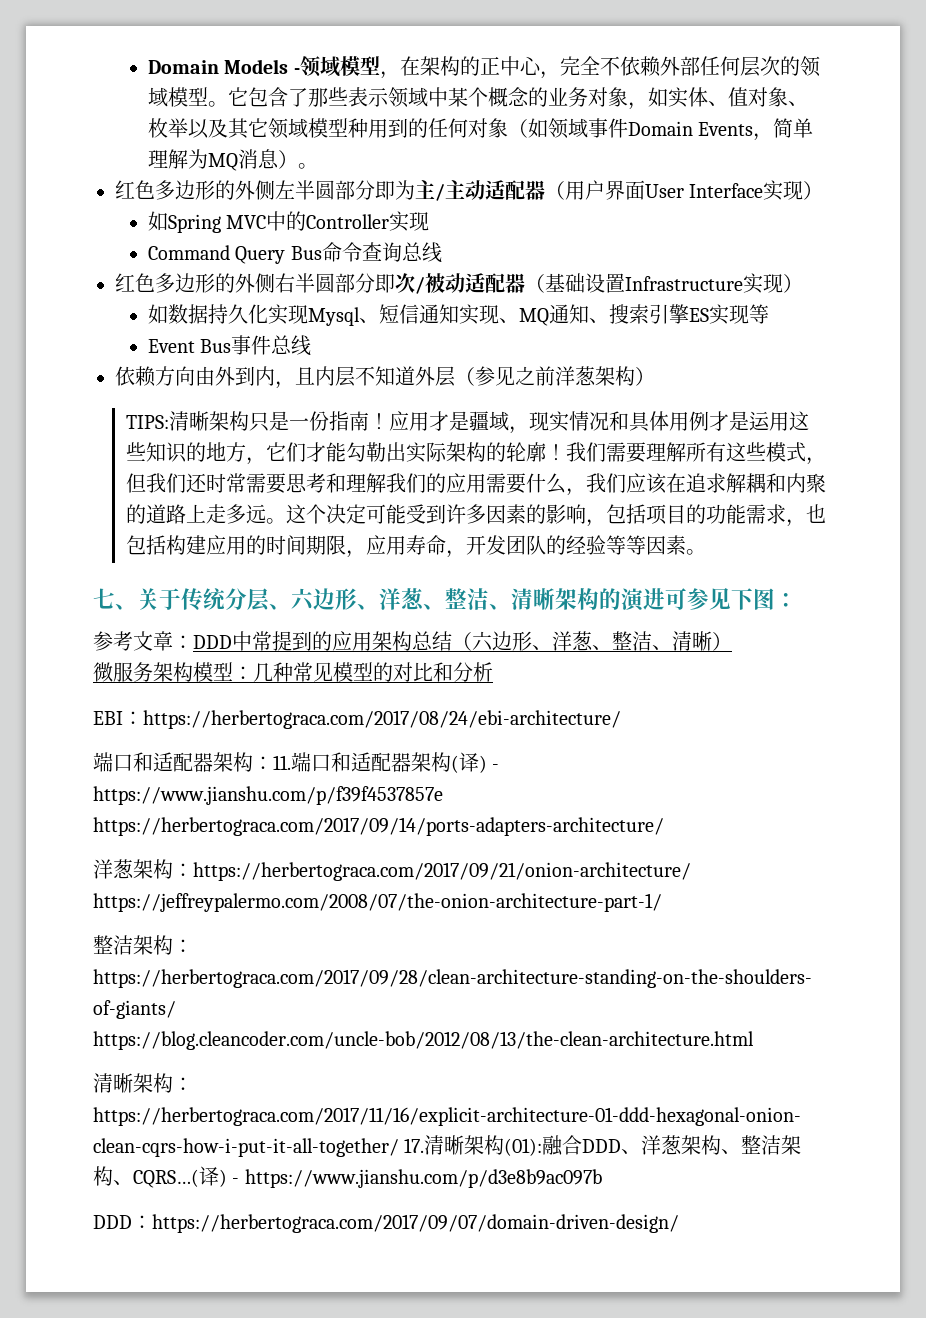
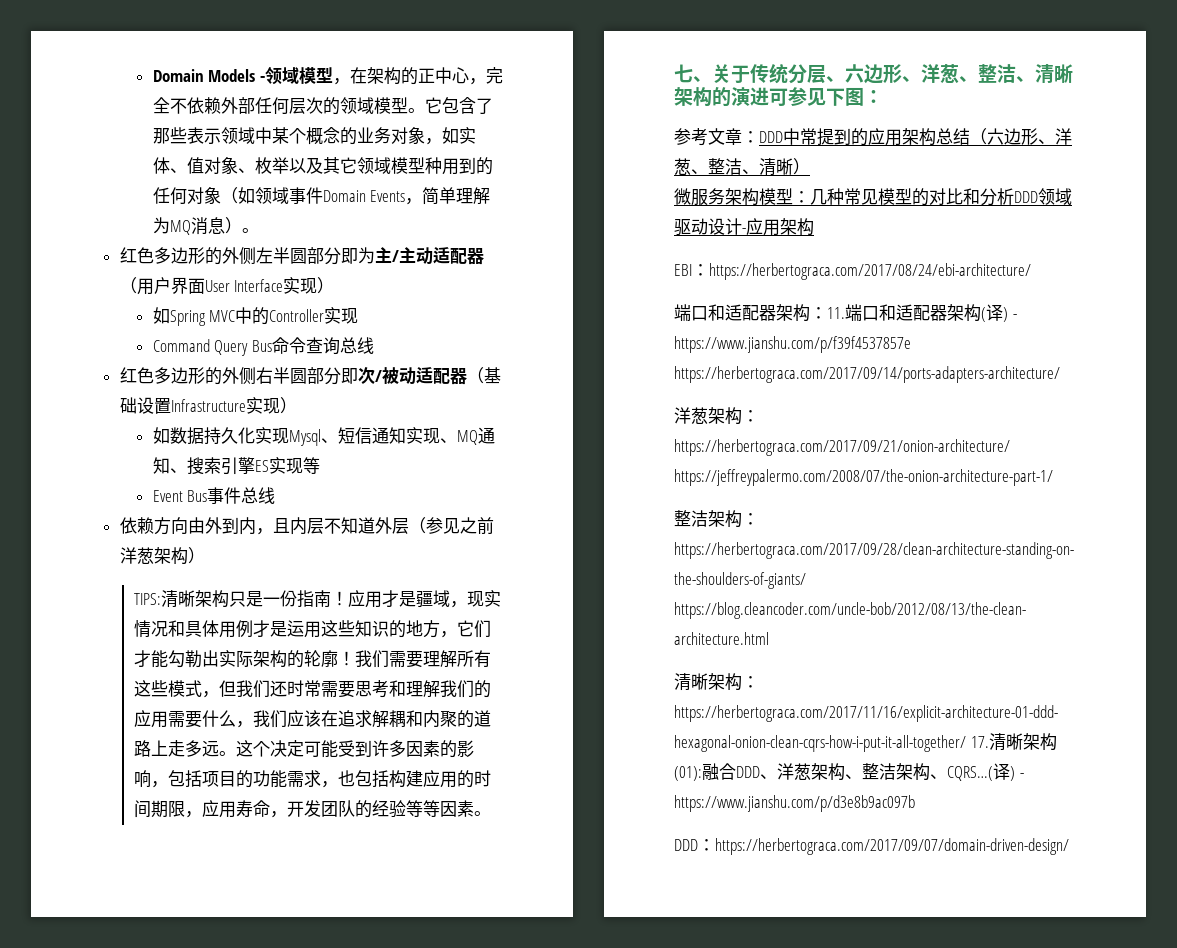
- 微服务架构模型：几种常见模型的对比和分析
+ 微服务架构模型：几种常见模型的对比和分析DDD领域驱动设计-应用架构

